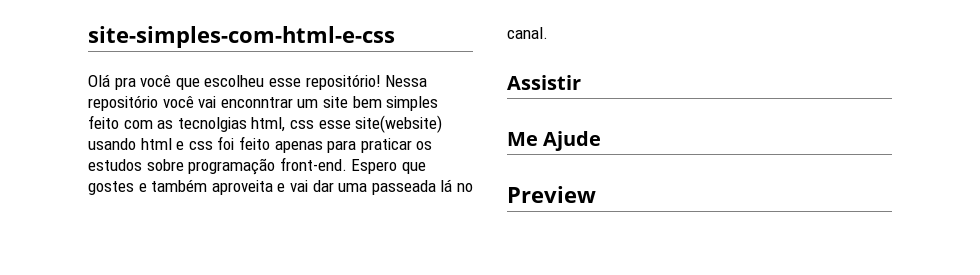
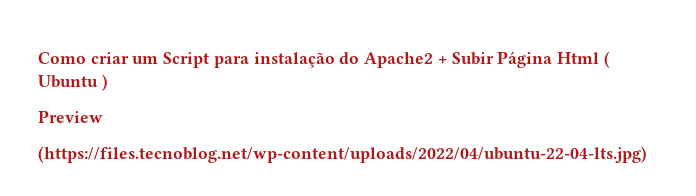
- site-simples-com-html-e-css
- Olá pra você que escolheu esse repositório! Nessa repositório você vai enconntrar um site bem simples feito com as tecnolgias html, css esse site(website) usando html e css foi feito apenas para praticar os estudos sobre programação front-end. Espero que gostes e também aproveita e vai dar uma passeada lá no canal.
- Assistir
- Me Ajude
+ Como criar um Script para instalação do Apache2 + Subir Página Html ( Ubuntu )
+ (https://files.tecnoblog.net/wp-content/uploads/2022/04/ubuntu-22-04-lts.jpg)

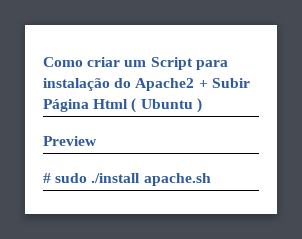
- (https://files.tecnoblog.net/wp-content/uploads/2022/04/ubuntu-22-04-lts.jpg)
+ # sudo ./install apache.sh

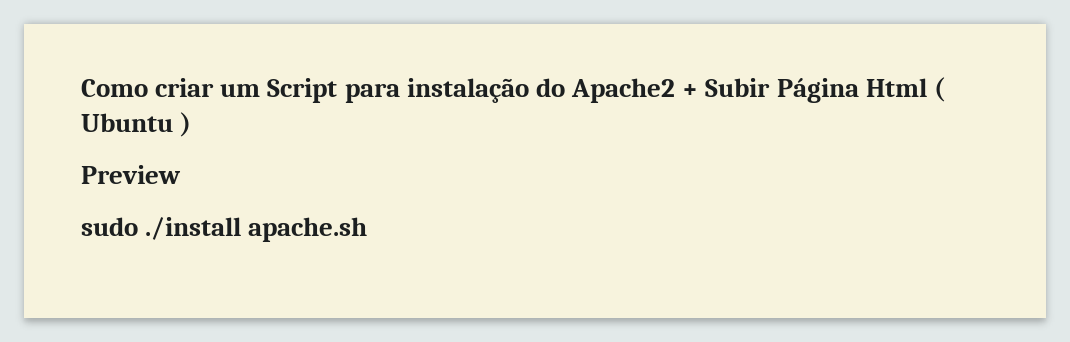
- # sudo ./install apache.sh
+ sudo ./install apache.sh

